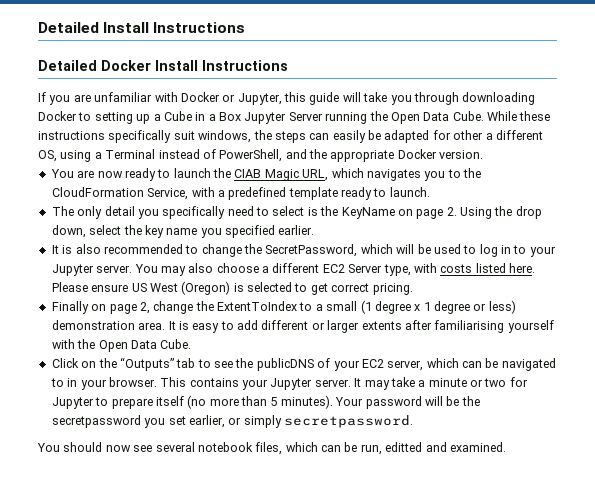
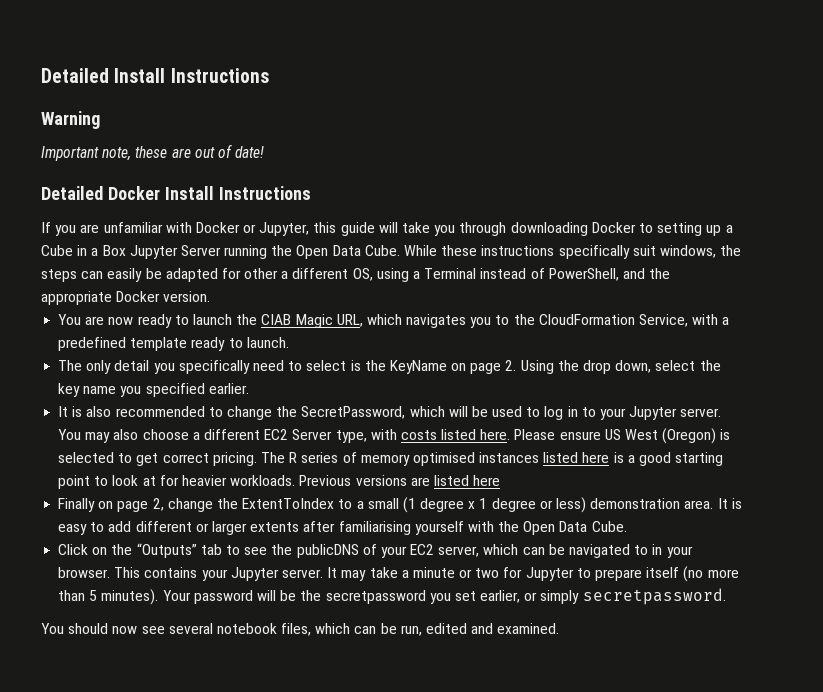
+ Warning
+ Important note, these are out of date!
+ The R series of memory optimised instances listed here is a good starting point to look at for heavier workloads. Previous versions are listed here
- You should now see several notebook files, which can be run, editted and examined.
+ You should now see several notebook files, which can be run, edited and examined.

